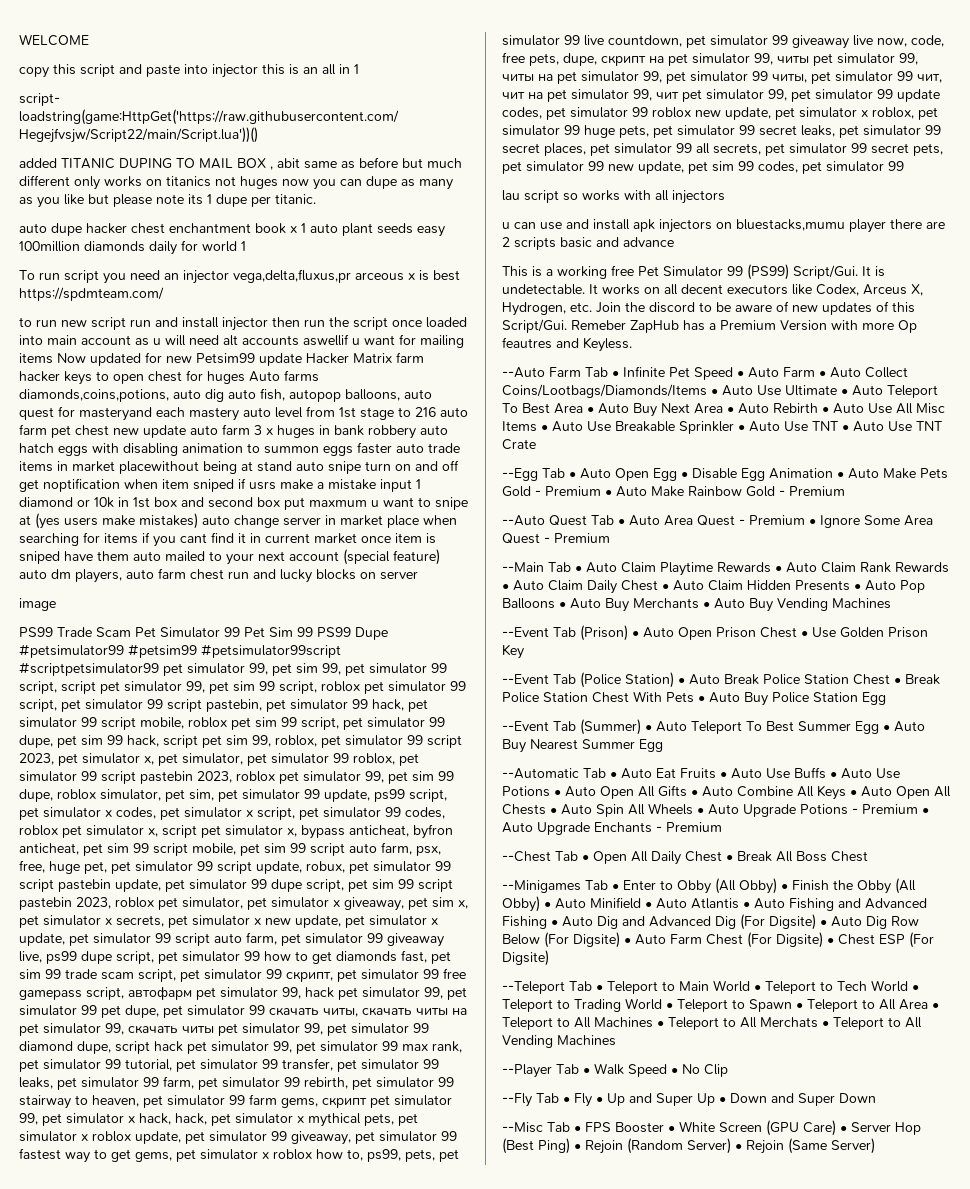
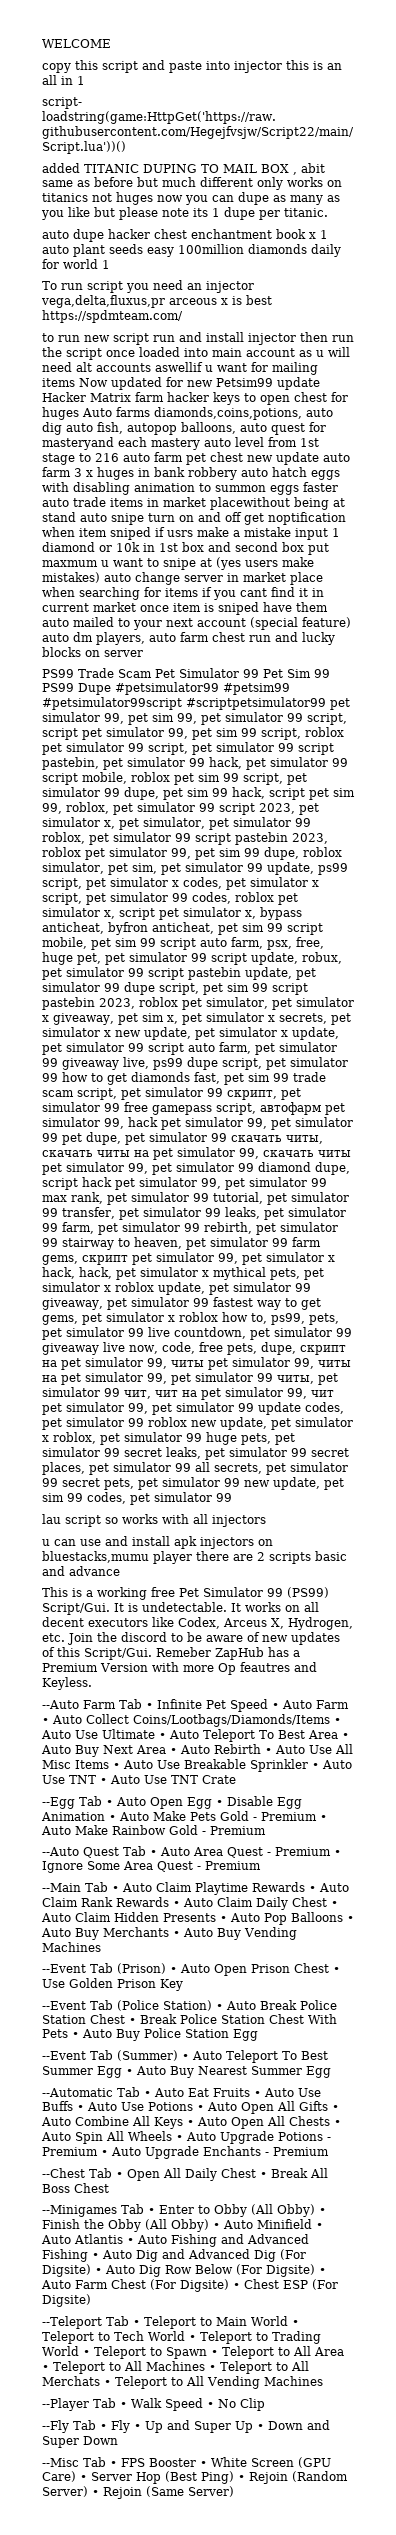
- image

